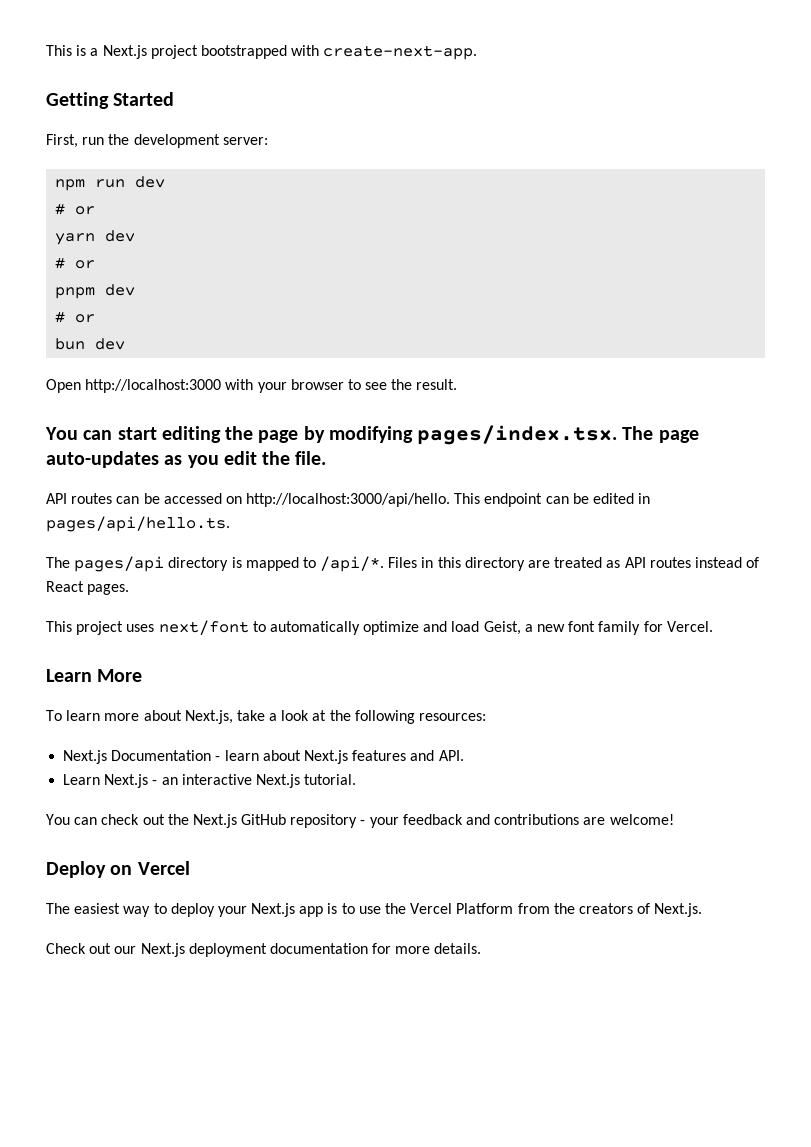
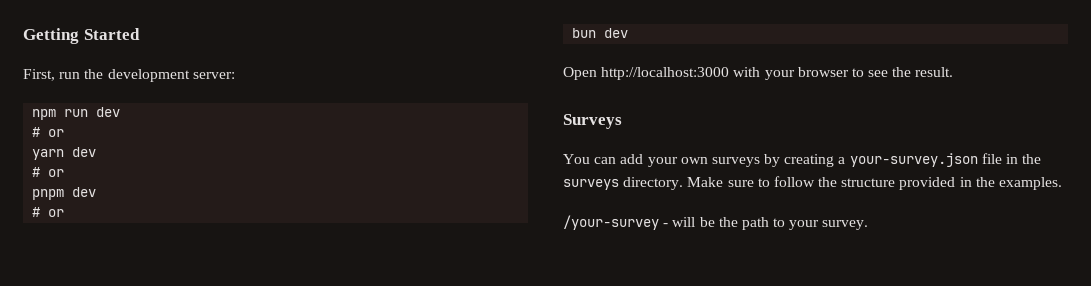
- This is a Next.js project bootstrapped with create-next-app.
- You can start editing the page by modifying pages/index.tsx. The page auto-updates as you edit the file.
- API routes can be accessed on http://localhost:3000/api/hello. This endpoint can be edited in pages/api/hello.ts.
- The pages/api directory is mapped to /api/*. Files in this directory are treated as API routes instead of React pages.
- This project uses next/font to automatically optimize and load Geist, a new font family for Vercel.
- Learn More
- To learn more about Next.js, take a look at the following resources:
- Next.js Documentation - learn about Next.js features and API.
- Learn Next.js - an interactive Next.js tutorial.
- You can check out the Next.js GitHub repository - your feedback and contributions are welcome!
- Deploy on Vercel
- The easiest way to deploy your Next.js app is to use the Vercel Platform from the creators of Next.js.
- Check out our Next.js deployment documentation for more details.
+ Surveys
+ You can add your own surveys by creating a your-survey.json file in the surveys directory. Make sure to follow the structure provided in the examples.
+ /your-survey - will be the path to your survey.

